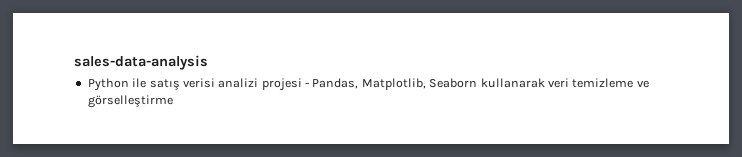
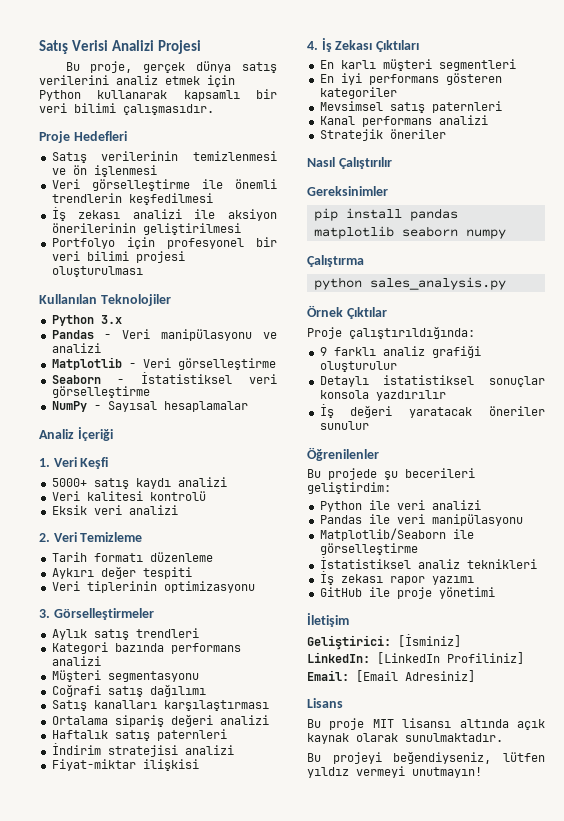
- sales-data-analysis
+ Satış Verisi Analizi Projesi
+ Bu proje, gerçek dünya satış verilerini analiz etmek için Python kullanarak kapsamlı bir veri bilimi çalışmasıdır.
+ Proje Hedefleri
+ Satış verilerinin temizlenmesi ve ön işlenmesi
+ Veri görselleştirme ile önemli trendlerin keşfedilmesi
+ İş zekası analizi ile aksiyon önerilerinin geliştirilmesi
+ Portfolyo için profesyonel bir veri bilimi projesi oluşturulması
+ Kullanılan Teknolojiler
+ Python 3.x
+ Pandas - Veri manipülasyonu ve analizi
+ Matplotlib - Veri görselleştirme
+ Seaborn - İstatistiksel veri görselleştirme
+ NumPy - Sayısal hesaplamalar
+ Analiz İçeriği
+ 1. Veri Keşfi
+ 5000+ satış kaydı analizi
+ Veri kalitesi kontrolü
+ Eksik veri analizi
+ 2. Veri Temizleme
+ Tarih formatı düzenleme
+ Aykırı değer tespiti
+ Veri tiplerinin optimizasyonu
+ 3. Görselleştirmeler
+ Aylık satış trendleri
+ Kategori bazında performans analizi
+ Müşteri segmentasyonu
+ Coğrafi satış dağılımı
+ Satış kanalları karşılaştırması
+ Ortalama sipariş değeri analizi
+ Haftalık satış paternleri
+ İndirim stratejisi analizi
+ Fiyat-miktar ilişkisi
+ 4. İş Zekası Çıktıları
+ En karlı müşteri segmentleri
+ En iyi performans gösteren kategoriler
+ Mevsimsel satış paternleri
+ Kanal performans analizi
+ Stratejik öneriler
+ Nasıl Çalıştırılır
+ Gereksinimler
+ pip install pandas matplotlib seaborn numpy
+ Çalıştırma
+ python sales_analysis.py
+ Örnek Çıktılar
+ Proje çalıştırıldığında:
+ 9 farklı analiz grafiği oluşturulur
+ Detaylı istatistiksel sonuçlar konsola yazdırılır
+ İş değeri yaratacak öneriler sunulur
+ Öğrenilenler
+ Bu projede şu becerileri geliştirdim:
- Python ile satış verisi analizi projesi - Pandas, Matplotlib, Seaborn kullanarak veri temizleme ve görselleştirme
+ Python ile veri analizi
+ Pandas ile veri manipülasyonu
+ Matplotlib/Seaborn ile görselleştirme
+ İstatistiksel analiz teknikleri
+ İş zekası rapor yazımı
+ GitHub ile proje yönetimi
+ İletişim
+ Geliştirici: [İsminiz]
+ LinkedIn: [LinkedIn Profiliniz]
+ Email: [Email Adresiniz]
+ Lisans
+ Bu proje MIT lisansı altında açık kaynak olarak sunulmaktadır.
+ Bu projeyi beğendiyseniz, lütfen yıldız vermeyi unutmayın!

